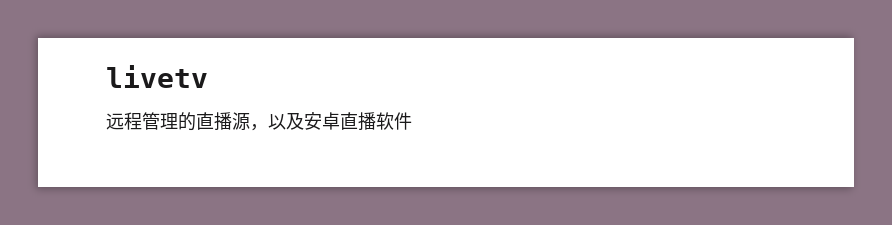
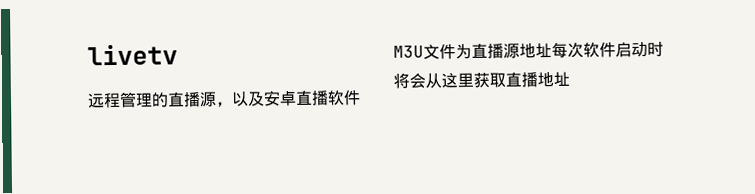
- 远程管理的直播源，以及安卓直播软件
+ 远程管理的直播源，以及安卓直播软件M3U文件为直播源地址每次软件启动时将会从这里获取直播地址

